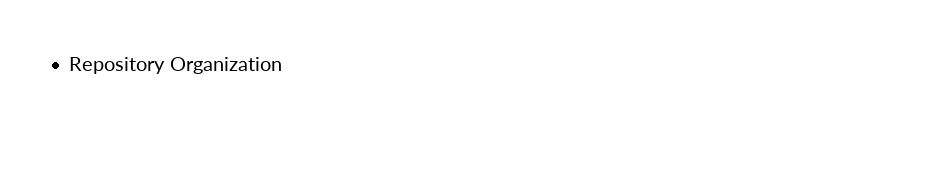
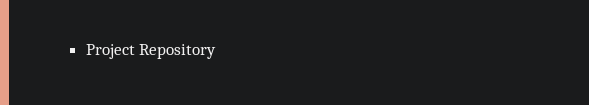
- Repository Organization
+ Project Repository

